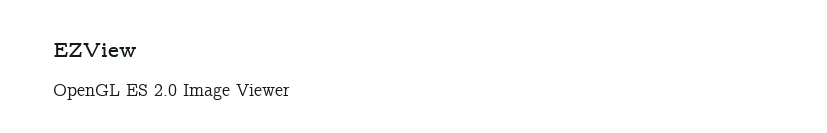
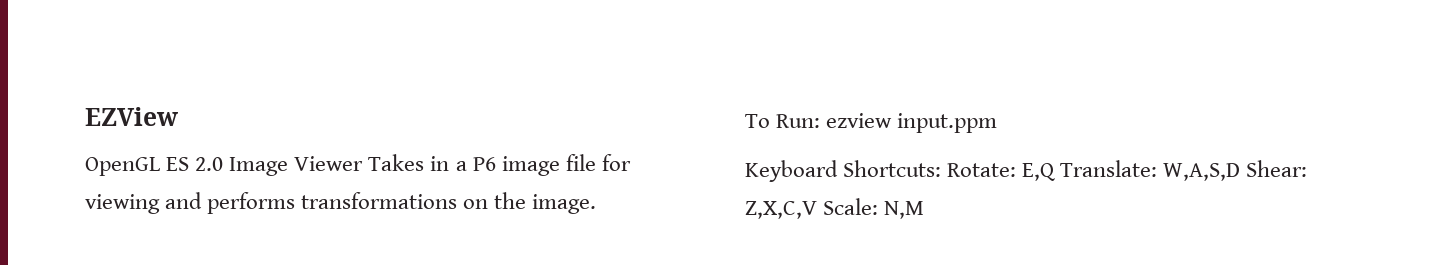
- OpenGL ES 2.0 Image Viewer
+ OpenGL ES 2.0 Image Viewer Takes in a P6 image file for viewing and performs transformations on the image.
+ To Run: ezview input.ppm
+ Keyboard Shortcuts: Rotate: E,Q Translate: W,A,S,D Shear: Z,X,C,V Scale: N,M

